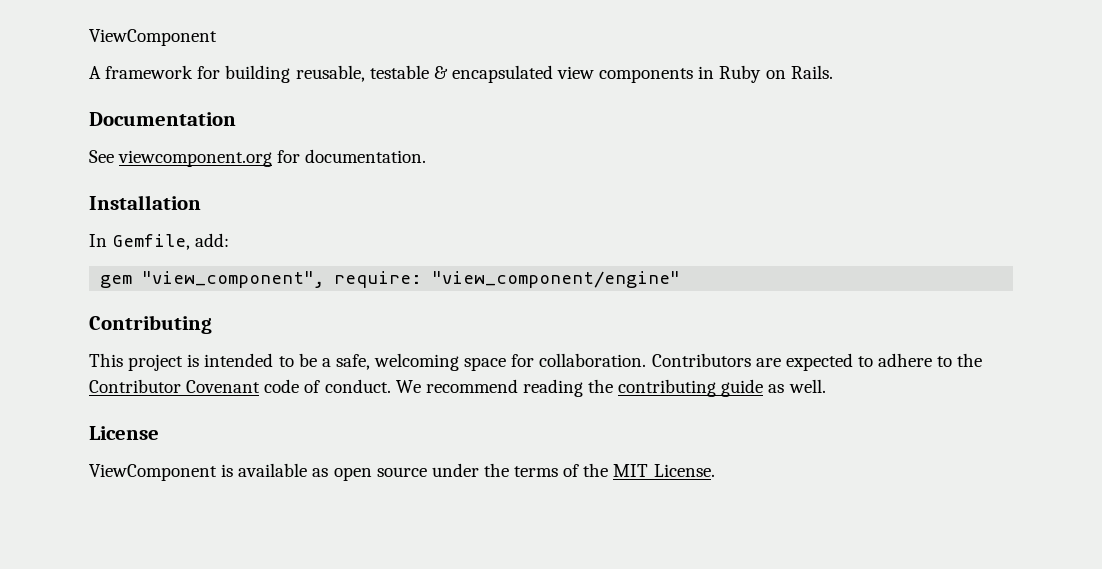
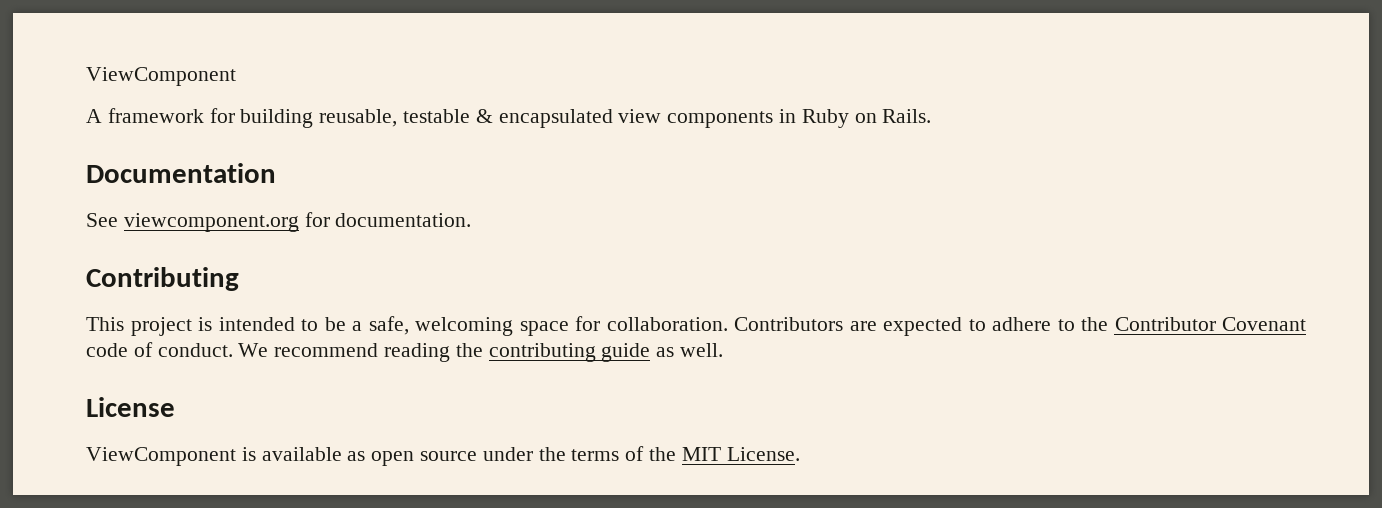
- Installation
- In Gemfile, add:
- gem "view_component", require: "view_component/engine"

